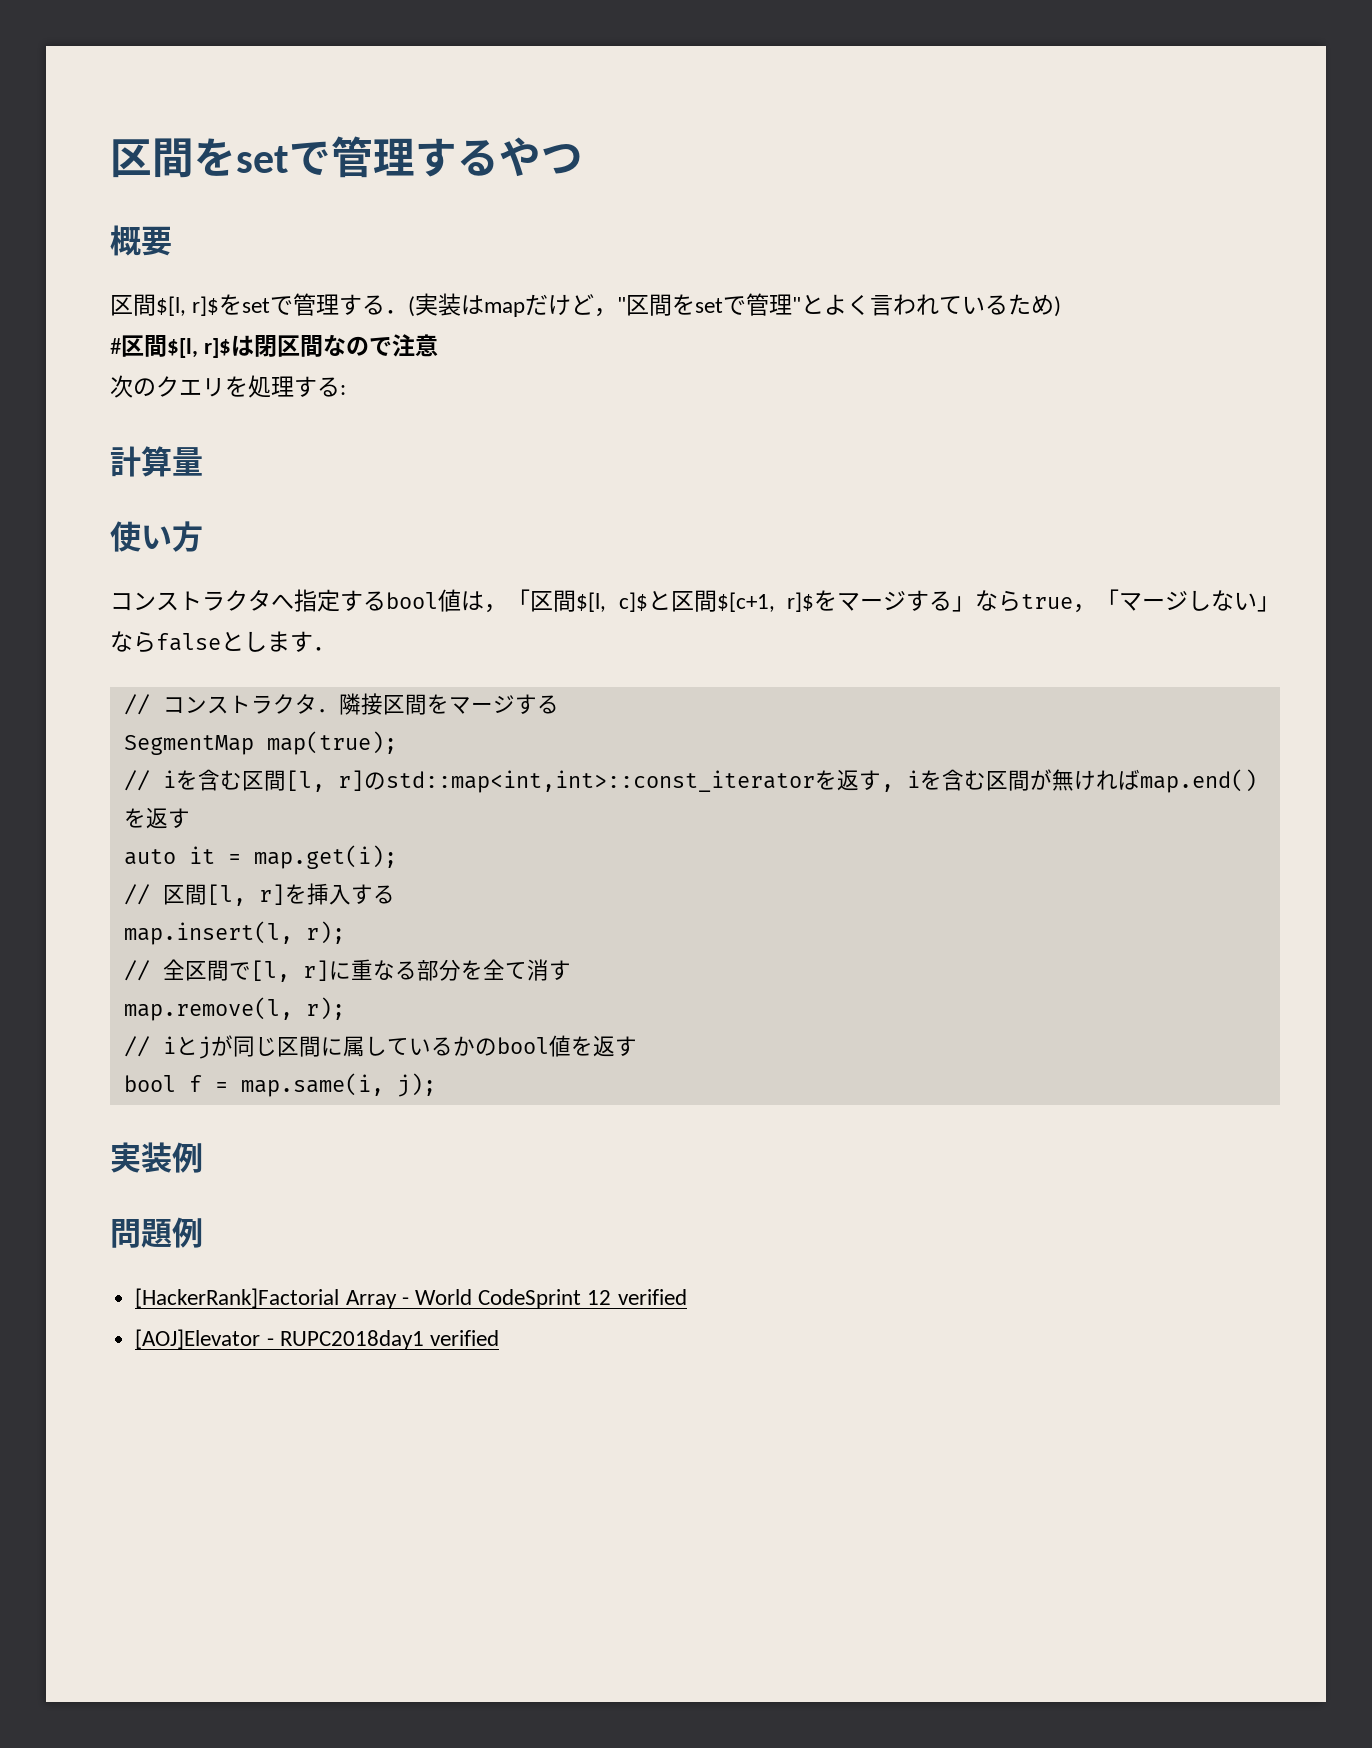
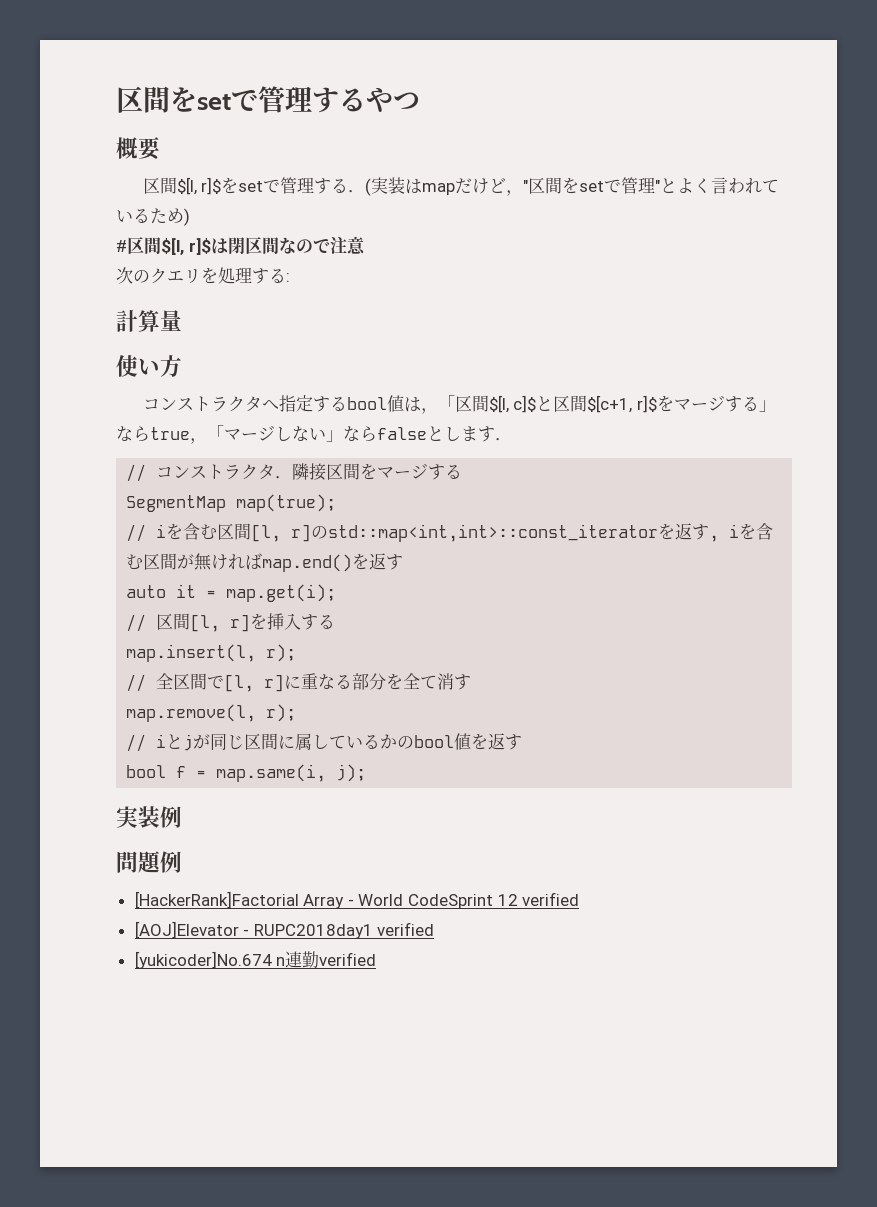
+ [yukicoder]No.674 n連勤verified

